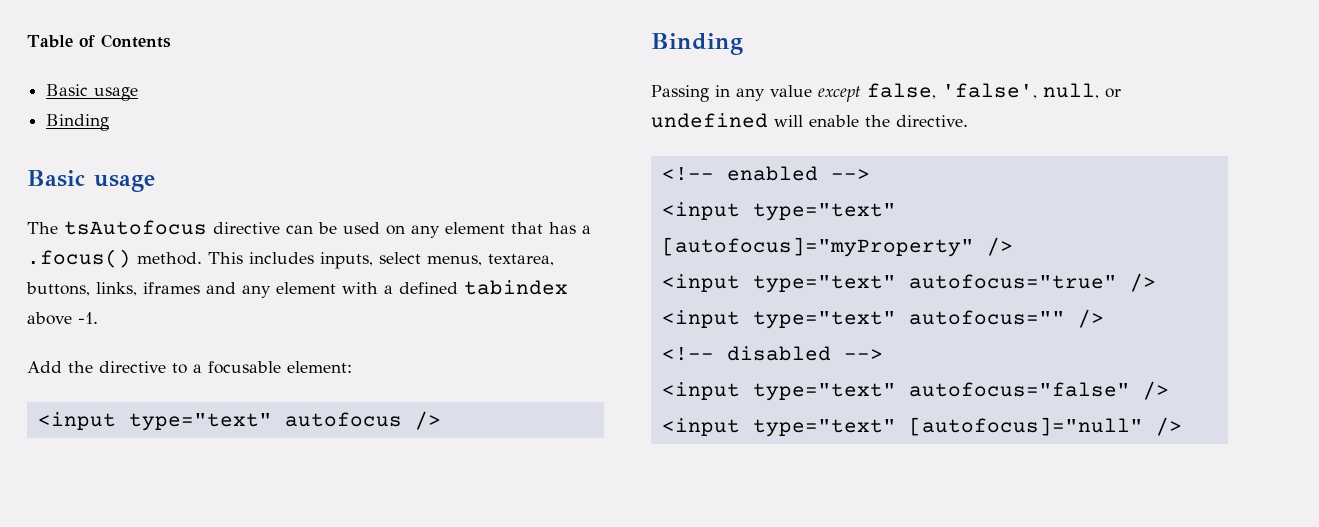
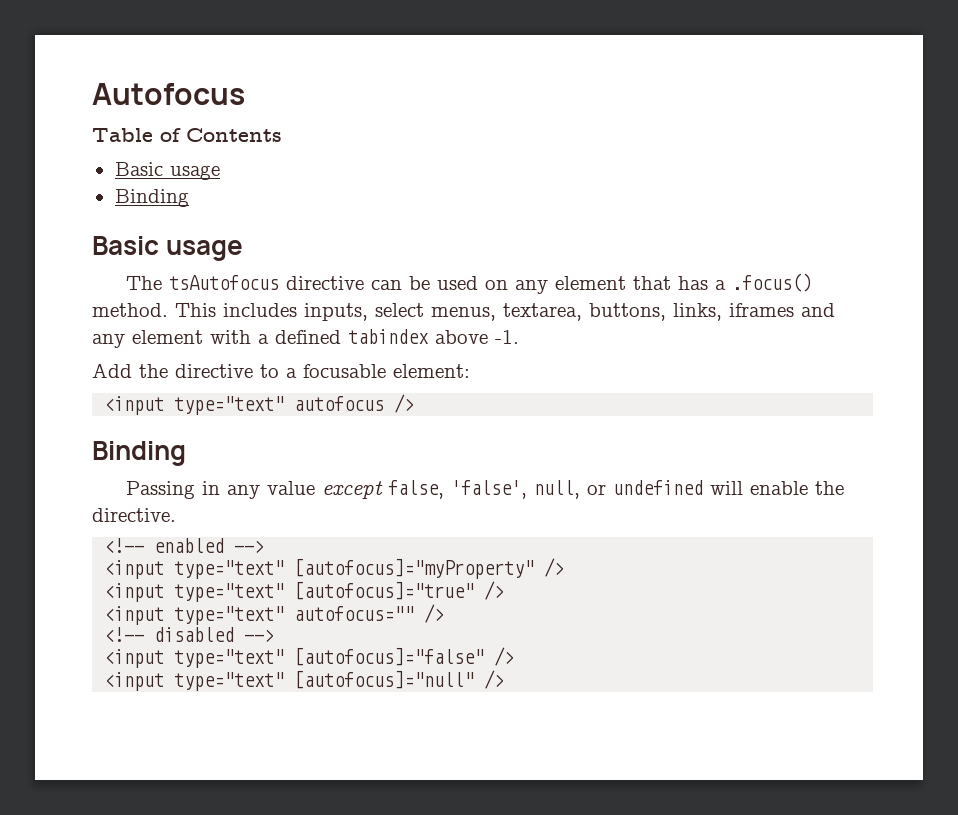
+ Autofocus
- <input type="text" autofocus="true" />
+ <input type="text" [autofocus]="true" />
- <input type="text" autofocus="false" />
+ <input type="text" [autofocus]="false" />

